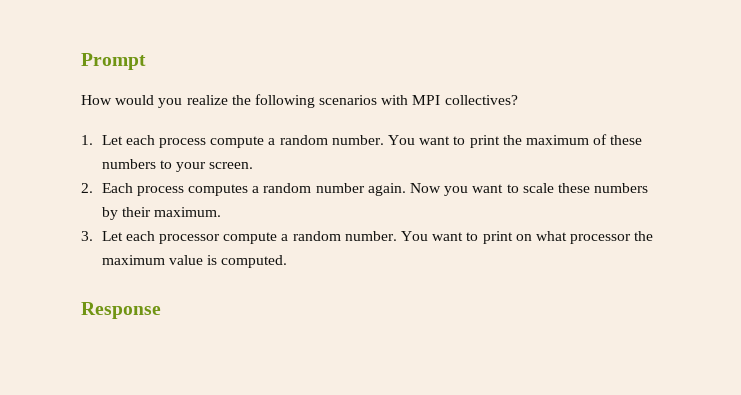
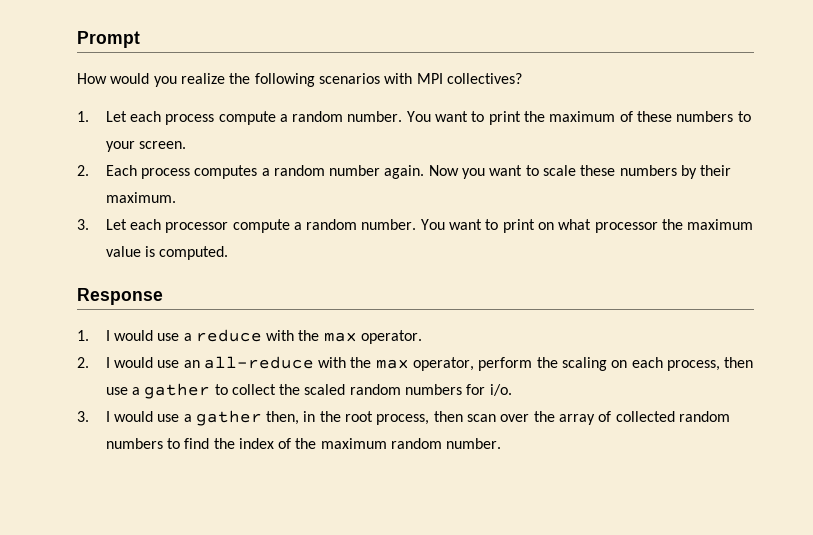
+ 1. I would use a reduce with the max operator.
+ 2. I would use an all-reduce with the max operator, perform the scaling on each process, then use a gather to collect the scaled random numbers for i/o.
+ 3. I would use a gather then, in the root process, then scan over the array of collected random numbers to find the index of the maximum random number.

